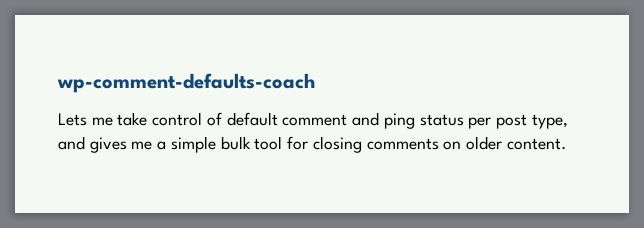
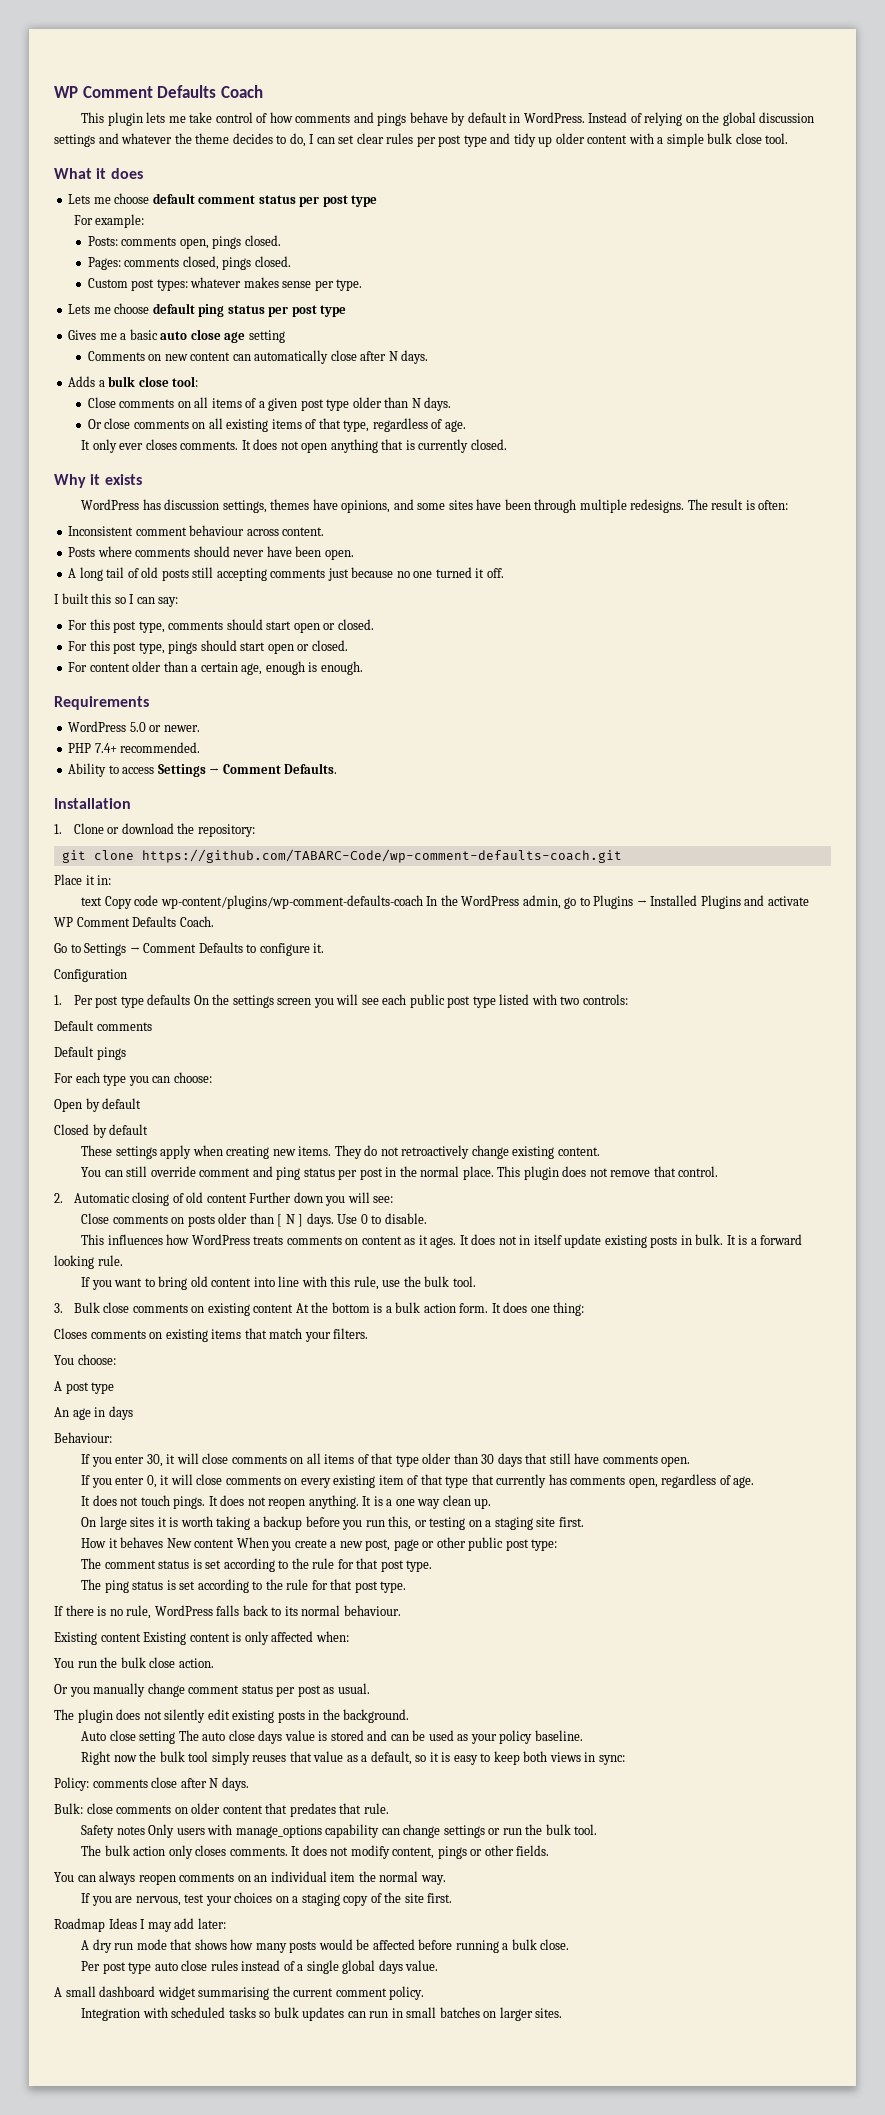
- wp-comment-defaults-coach
- Lets me take control of default comment and ping status per post type, and gives me a simple bulk tool for closing comments on older content.
+ WP Comment Defaults Coach
+ This plugin lets me take control of how comments and pings behave by default in WordPress. Instead of relying on the global discussion settings and whatever the theme decides to do, I can set clear rules per post type and tidy up older content with a simple bulk close tool.
+ What it does
+ Lets me choose default comment status per post type
+ For example:
+ Posts: comments open, pings closed.
+ Pages: comments closed, pings closed.
+ Custom post types: whatever makes sense per type.
+ Lets me choose default ping status per post type
+ Gives me a basic auto close age setting
+ Comments on new content can automatically close after N days.
+ Adds a bulk close tool:
+ Close comments on all items of a given post type older than N days.
+ Or close comments on all existing items of that type, regardless of age.
+ It only ever closes comments. It does not open anything that is currently closed.
+ Why it exists
+ WordPress has discussion settings, themes have opinions, and some sites have been through multiple redesigns. The result is often:
+ Inconsistent comment behaviour across content.
+ Posts where comments should never have been open.
+ A long tail of old posts still accepting comments just because no one turned it off.
+ I built this so I can say:
+ For this post type, comments should start open or closed.
+ For this post type, pings should start open or closed.
+ For content older than a certain age, enough is enough.
+ Requirements
+ WordPress 5.0 or newer.
+ PHP 7.4+ recommended.
+ Ability to access Settings → Comment Defaults.
+ Installation
+ 1. Clone or download the repository:
+ git clone https://github.com/TABARC-Code/wp-comment-defaults-coach.git
+ Place it in:
+ text Copy code wp-content/plugins/wp-comment-defaults-coach In the WordPress admin, go to Plugins → Installed Plugins and activate WP Comment Defaults Coach.
+ Go to Settings → Comment Defaults to configure it.
+ Configuration
+ 1. Per post type defaults On the settings screen you will see each public post type listed with two controls:
+ Default comments
+ Default pings
+ For each type you can choose:
+ Open by default
+ Closed by default
+ These settings apply when creating new items. They do not retroactively change existing content.
+ You can still override comment and ping status per post in the normal place. This plugin does not remove that control.
+ 2. Automatic closing of old content Further down you will see:
+ Close comments on posts older than [ N ] days. Use 0 to disable.
+ This influences how WordPress treats comments on content as it ages. It does not in itself update existing posts in bulk. It is a forward looking rule.
+ If you want to bring old content into line with this rule, use the bulk tool.
+ 3. Bulk close comments on existing content At the bottom is a bulk action form. It does one thing:
+ Closes comments on existing items that match your filters.
+ You choose:
+ A post type
+ An age in days
+ Behaviour:
+ If you enter 30, it will close comments on all items of that type older than 30 days that still have comments open.
+ If you enter 0, it will close comments on every existing item of that type that currently has comments open, regardless of age.
+ It does not touch pings. It does not reopen anything. It is a one way clean up.
+ On large sites it is worth taking a backup before you run this, or testing on a staging site first.
+ How it behaves New content When you create a new post, page or other public post type:
+ The comment status is set according to the rule for that post type.
+ The ping status is set according to the rule for that post type.
+ If there is no rule, WordPress falls back to its normal behaviour.
+ Existing content Existing content is only affected when:
+ You run the bulk close action.
+ Or you manually change comment status per post as usual.
+ The plugin does not silently edit existing posts in the background.
+ Auto close setting The auto close days value is stored and can be used as your policy baseline.
+ Right now the bulk tool simply reuses that value as a default, so it is easy to keep both views in sync:
+ Policy: comments close after N days.
+ Bulk: close comments on older content that predates that rule.
+ Safety notes Only users with manage_options capability can change settings or run the bulk tool.
+ The bulk action only closes comments. It does not modify content, pings or other fields.
+ You can always reopen comments on an individual item the normal way.
+ If you are nervous, test your choices on a staging copy of the site first.
+ Roadmap Ideas I may add later:
+ A dry run mode that shows how many posts would be affected before running a bulk close.
+ Per post type auto close rules instead of a single global days value.
+ A small dashboard widget summarising the current comment policy.
+ Integration with scheduled tasks so bulk updates can run in small batches on larger sites.

